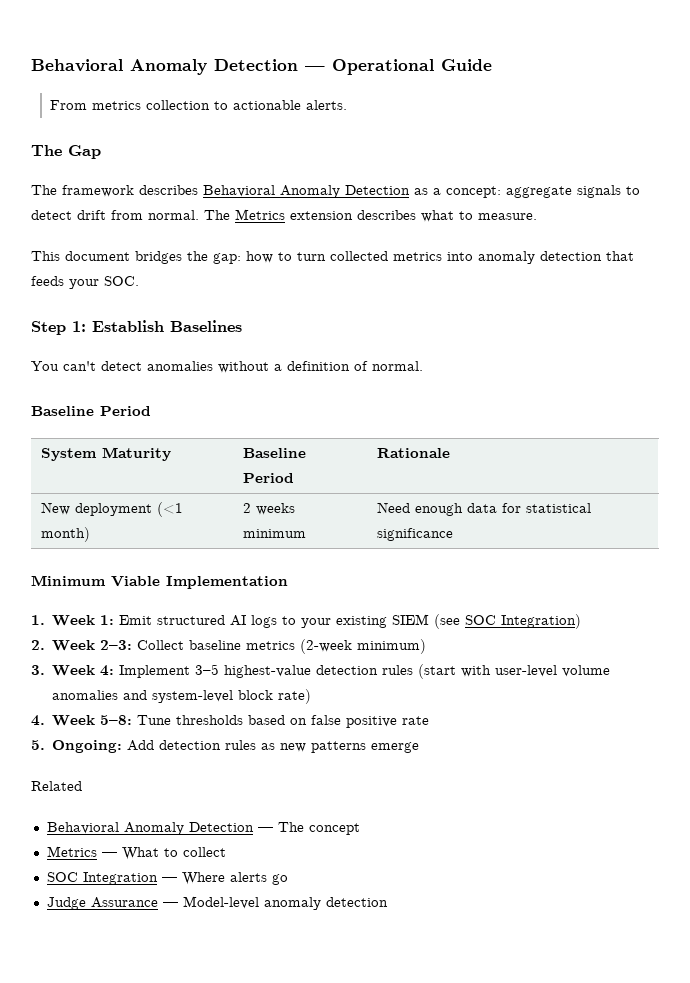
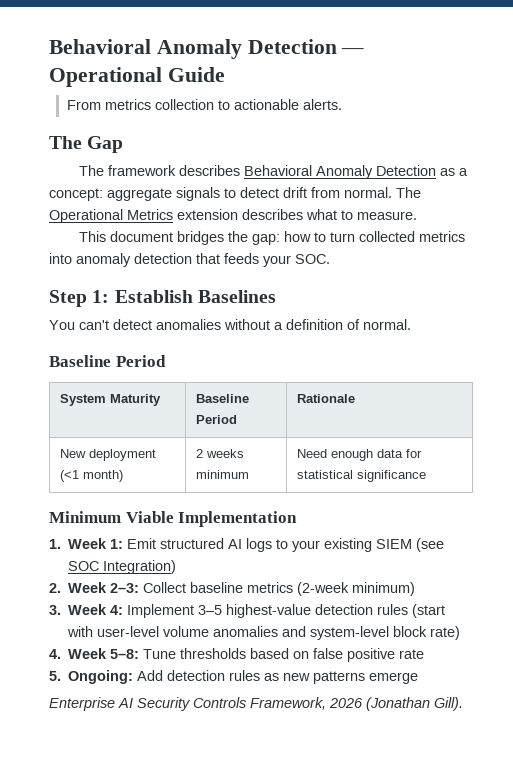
- The Metrics extension describes what to measure.
+ The Operational Metrics extension describes what to measure.
- Related
- Behavioral Anomaly Detection — The concept
- Metrics — What to collect
- SOC Integration — Where alerts go
- Judge Assurance — Model-level anomaly detection
+ Enterprise AI Security Controls Framework, 2026 (Jonathan Gill).

